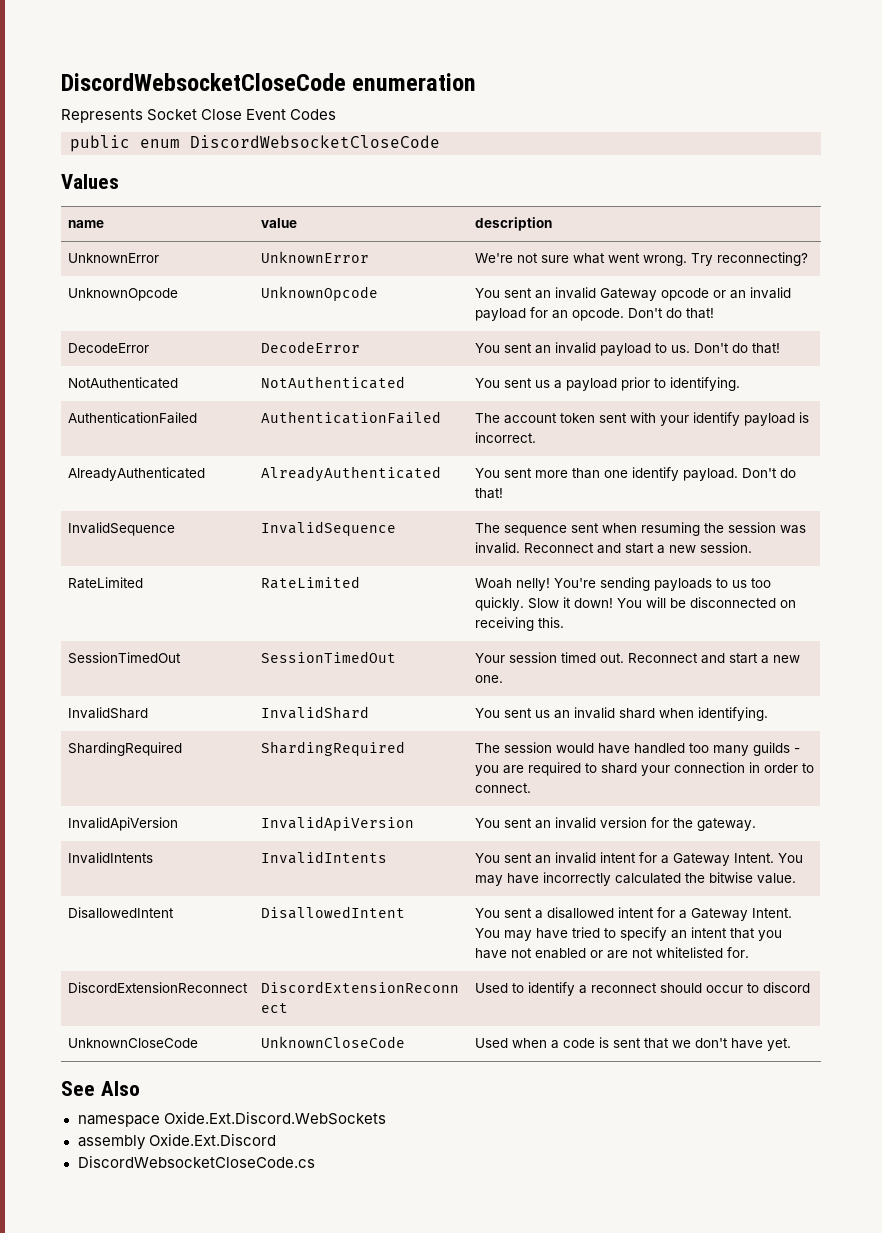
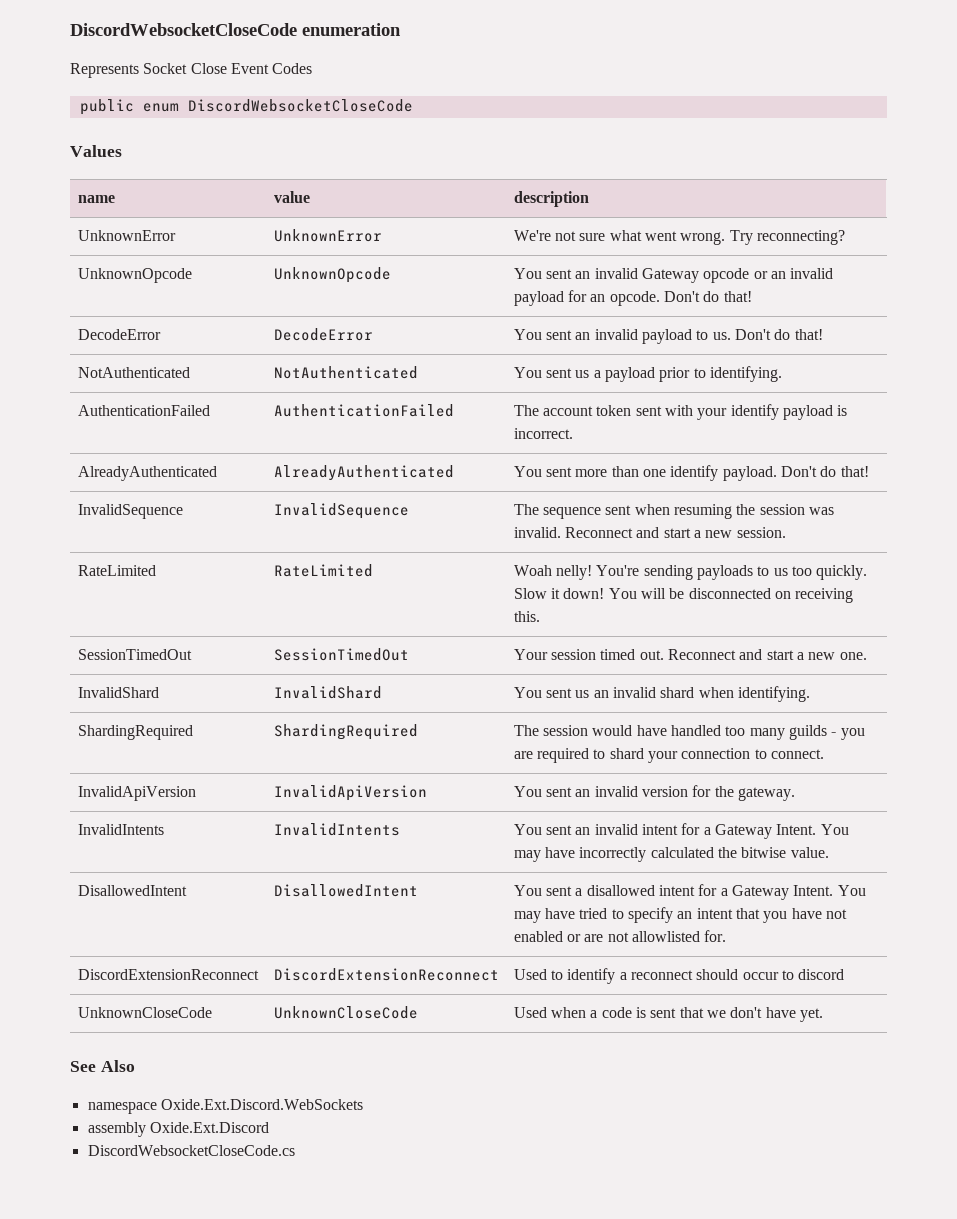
- ShardingRequired | ShardingRequired | The session would have handled too many guilds - you are required to shard your connection in order to connect.
+ ShardingRequired | ShardingRequired | The session would have handled too many guilds - you are required to shard your connection to connect.
- DisallowedIntent | DisallowedIntent | You sent a disallowed intent for a Gateway Intent. You may have tried to specify an intent that you have not enabled or are not whitelisted for.
+ DisallowedIntent | DisallowedIntent | You sent a disallowed intent for a Gateway Intent. You may have tried to specify an intent that you have not enabled or are not allowlisted for.

